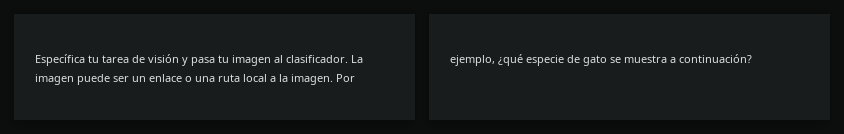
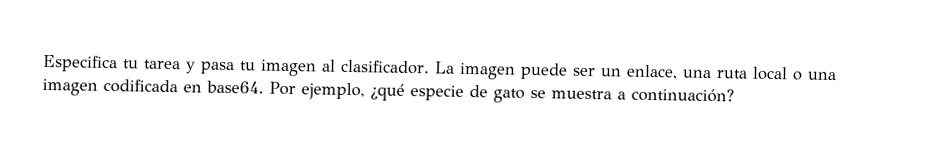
- Específica tu tarea de visión y pasa tu imagen al clasificador.
+ Especifica tu tarea y pasa tu imagen al clasificador.
- La imagen puede ser un enlace o una ruta local a la imagen.
+ La imagen puede ser un enlace, una ruta local o una imagen codificada en base64.

